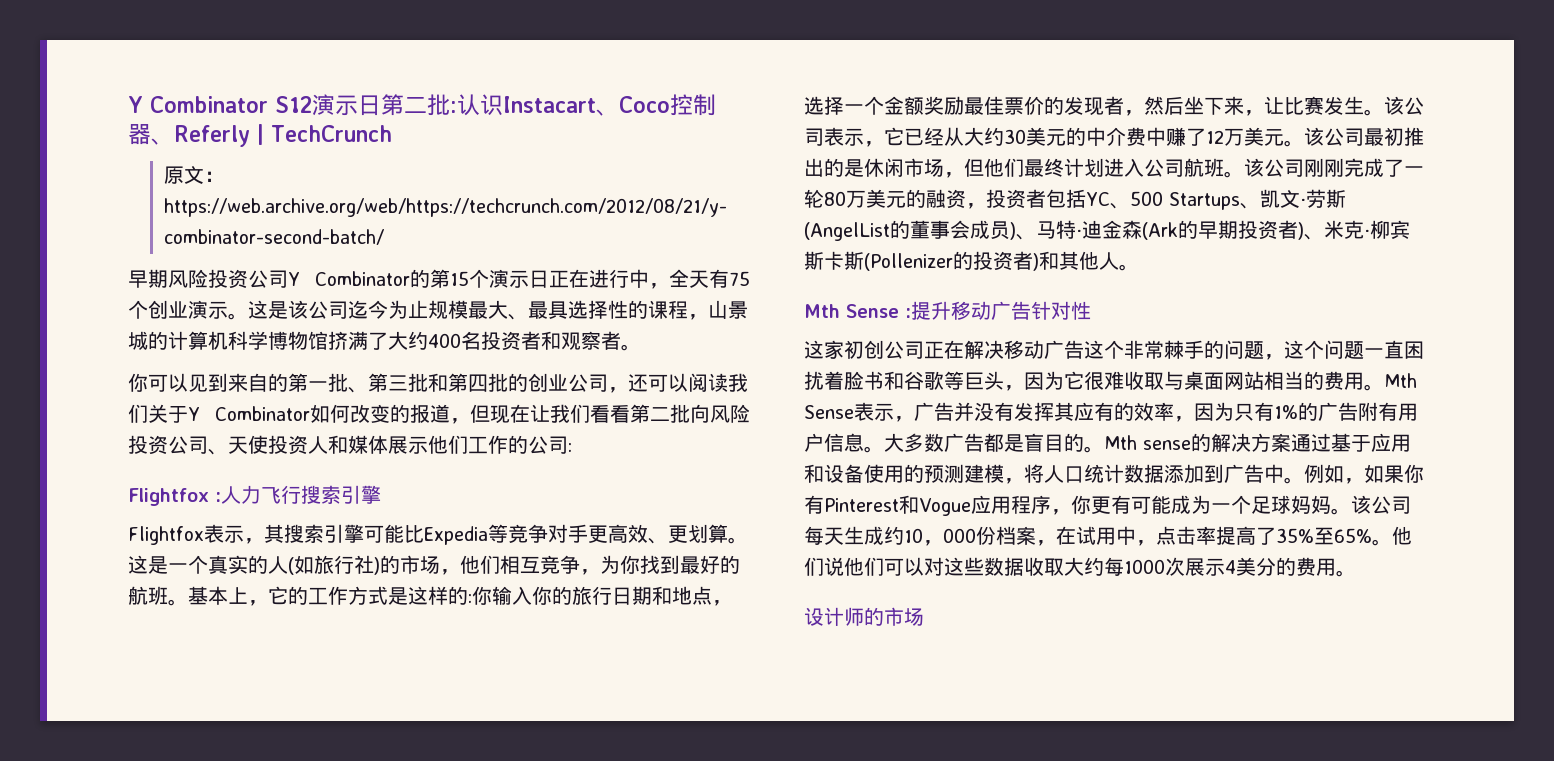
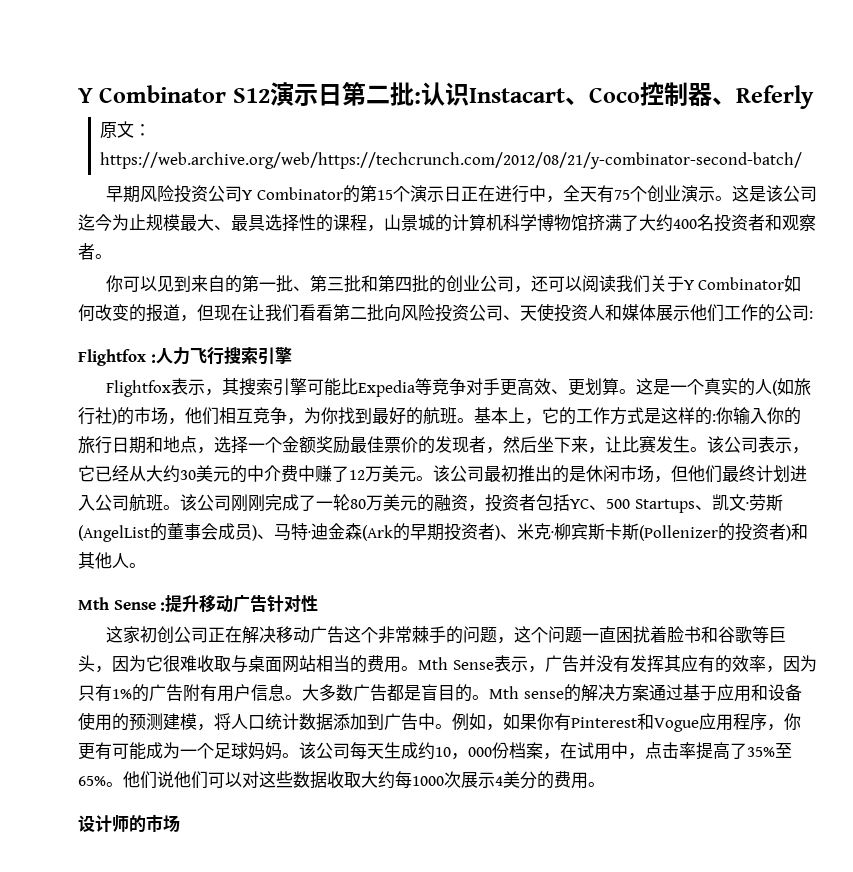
- Y Combinator S12演示日第二批:认识Instacart、Coco控制器、Referly | TechCrunch
+ Y Combinator S12演示日第二批:认识Instacart、Coco控制器、Referly

